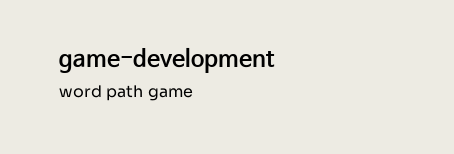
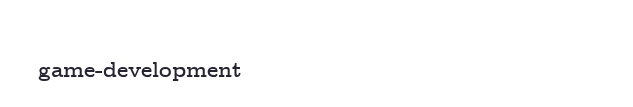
- word path game

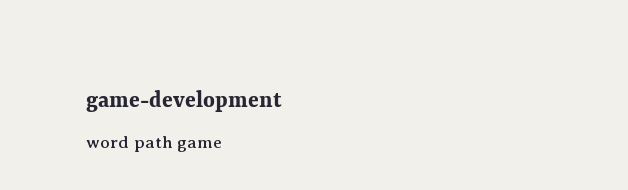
+ word path game

